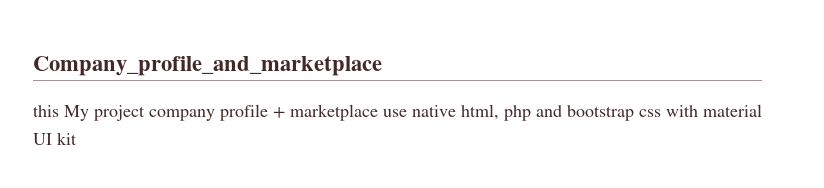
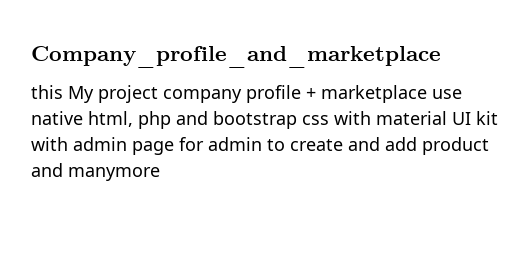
- this My project company profile + marketplace use native html, php and bootstrap css with material UI kit
+ this My project company profile + marketplace use native html, php and bootstrap css with material UI kit with admin page for admin to create and add product and manymore

